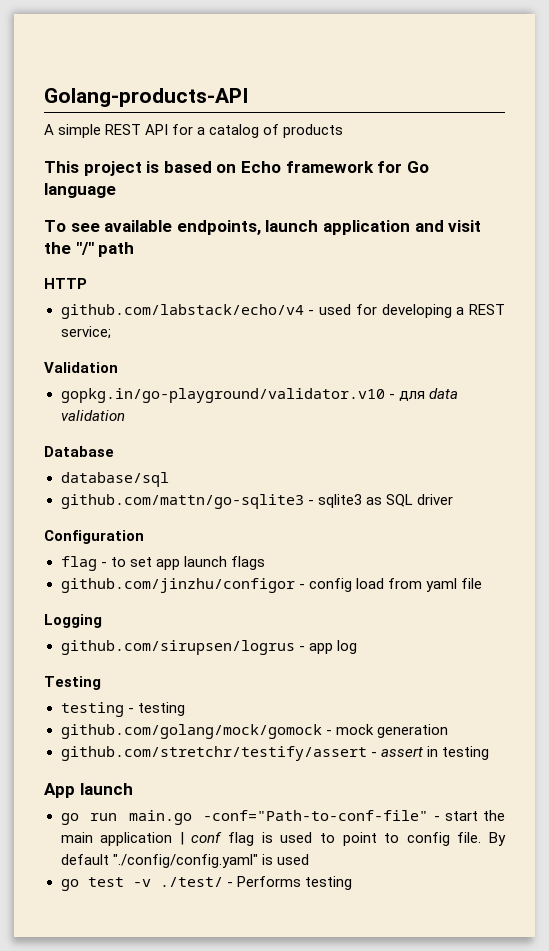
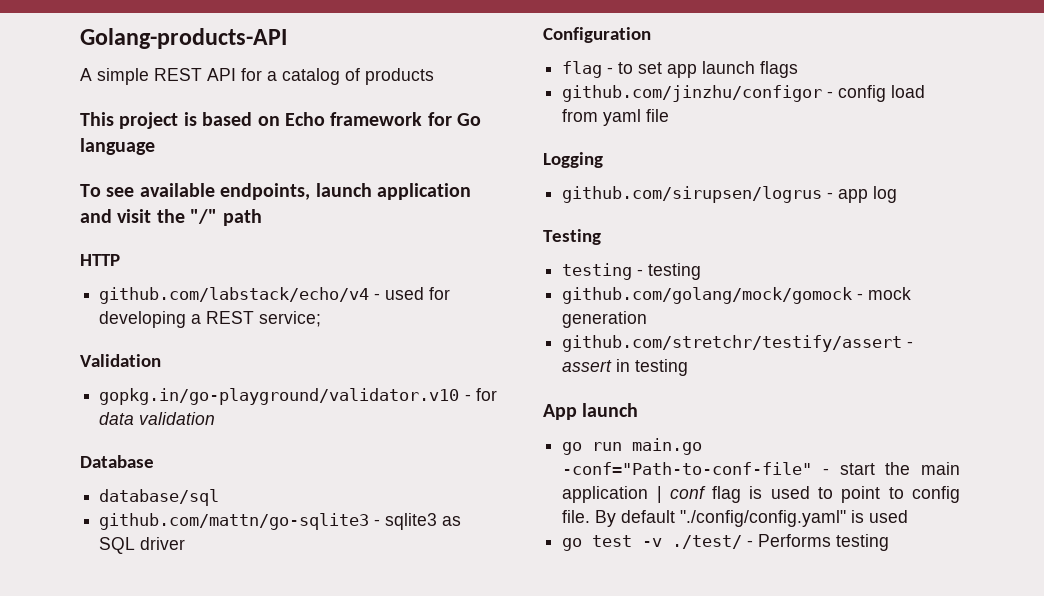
- gopkg.in/go-playground/validator.v10 - для data validation
+ gopkg.in/go-playground/validator.v10 - for data validation

